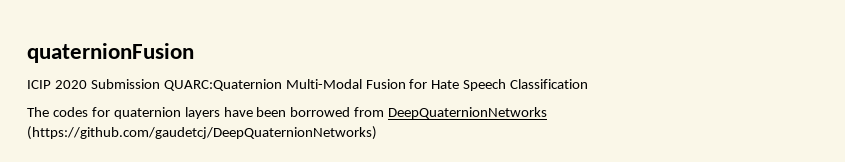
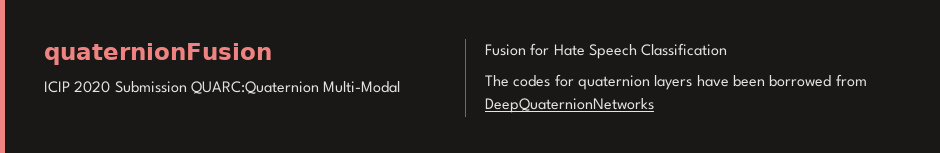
- The codes for quaternion layers have been borrowed from DeepQuaternionNetworks (https://github.com/gaudetcj/DeepQuaternionNetworks)
+ The codes for quaternion layers have been borrowed from DeepQuaternionNetworks

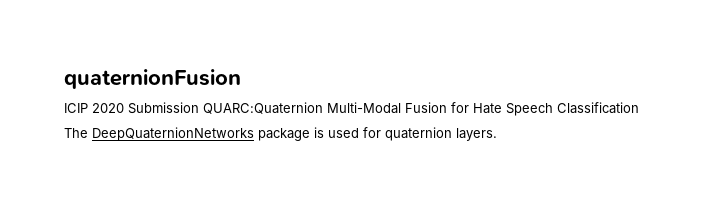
- The codes for quaternion layers have been borrowed from DeepQuaternionNetworks
+ The DeepQuaternionNetworks package is used for quaternion layers.

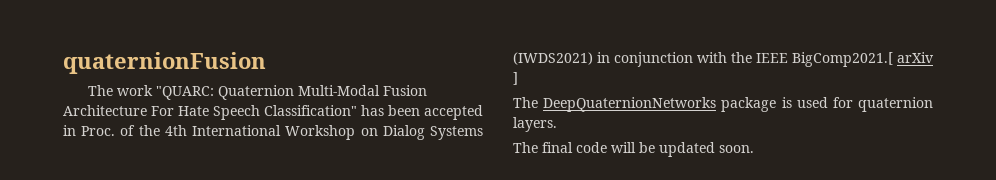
- ICIP 2020 Submission QUARC:Quaternion Multi-Modal Fusion for Hate Speech Classification
+ The work "QUARC: Quaternion Multi-Modal Fusion Architecture For Hate Speech Classification" has been accepted in Proc. of the 4th International Workshop on Dialog Systems (IWDS2021) in conjunction with the IEEE BigComp2021.[ arXiv ]
+ The final code will be updated soon.

